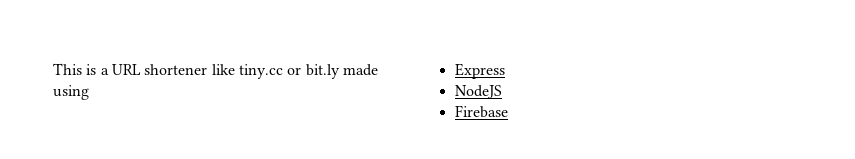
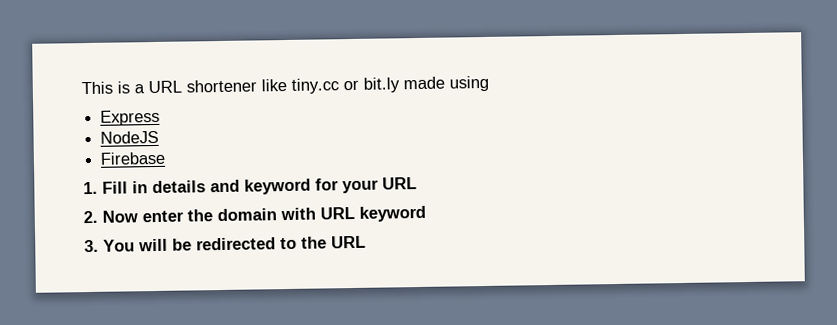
+ 1. Fill in details and keyword for your URL
+ 2. Now enter the domain with URL keyword
+ 3. You will be redirected to the URL

